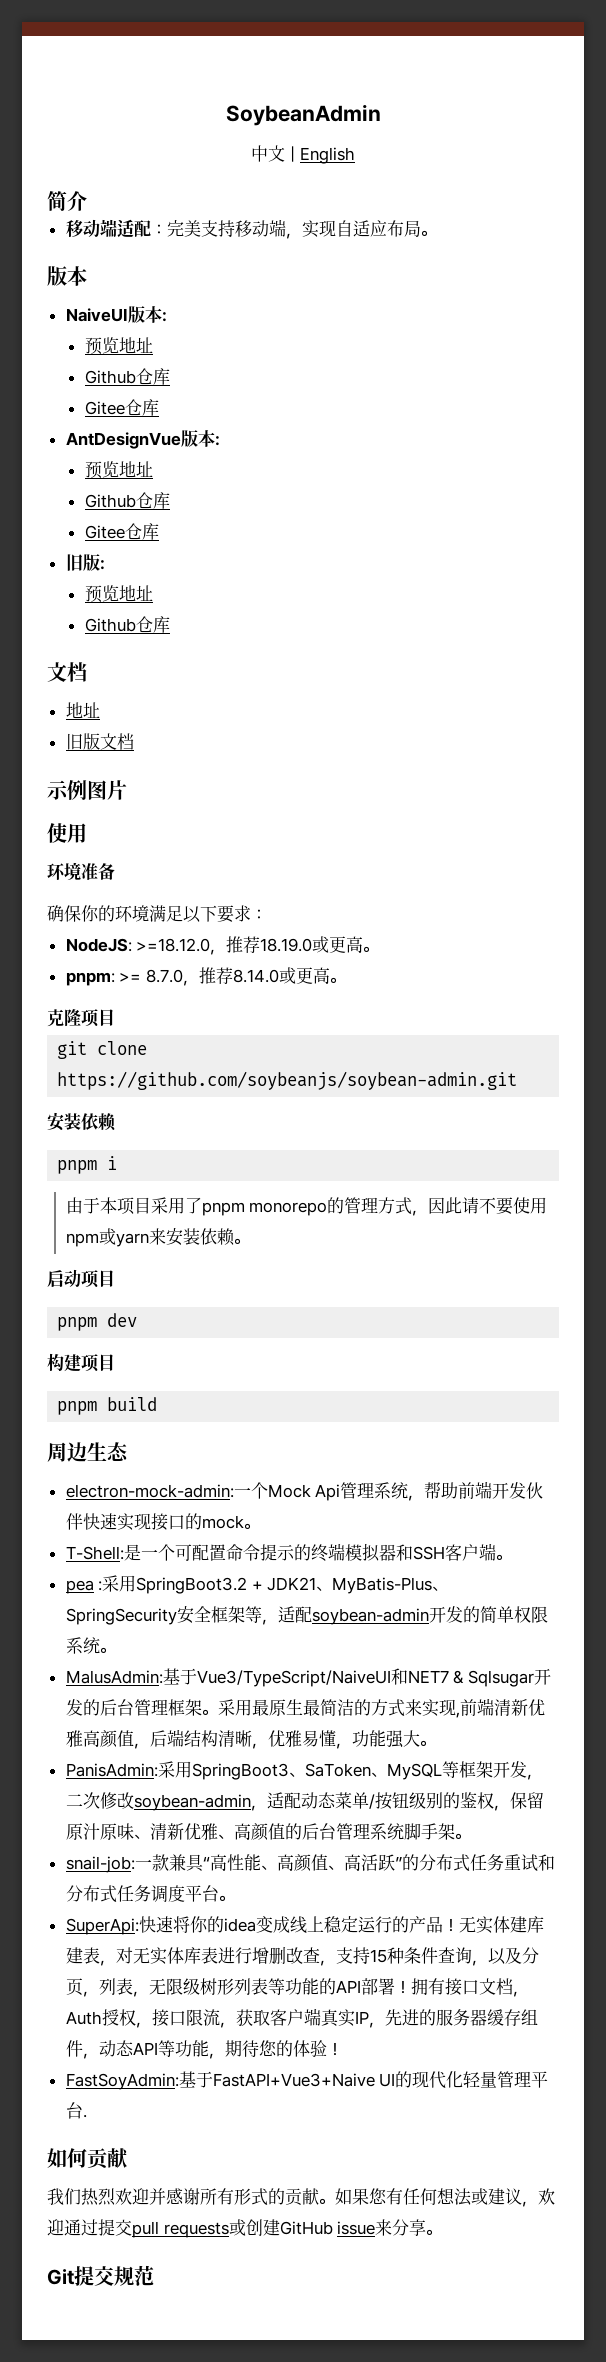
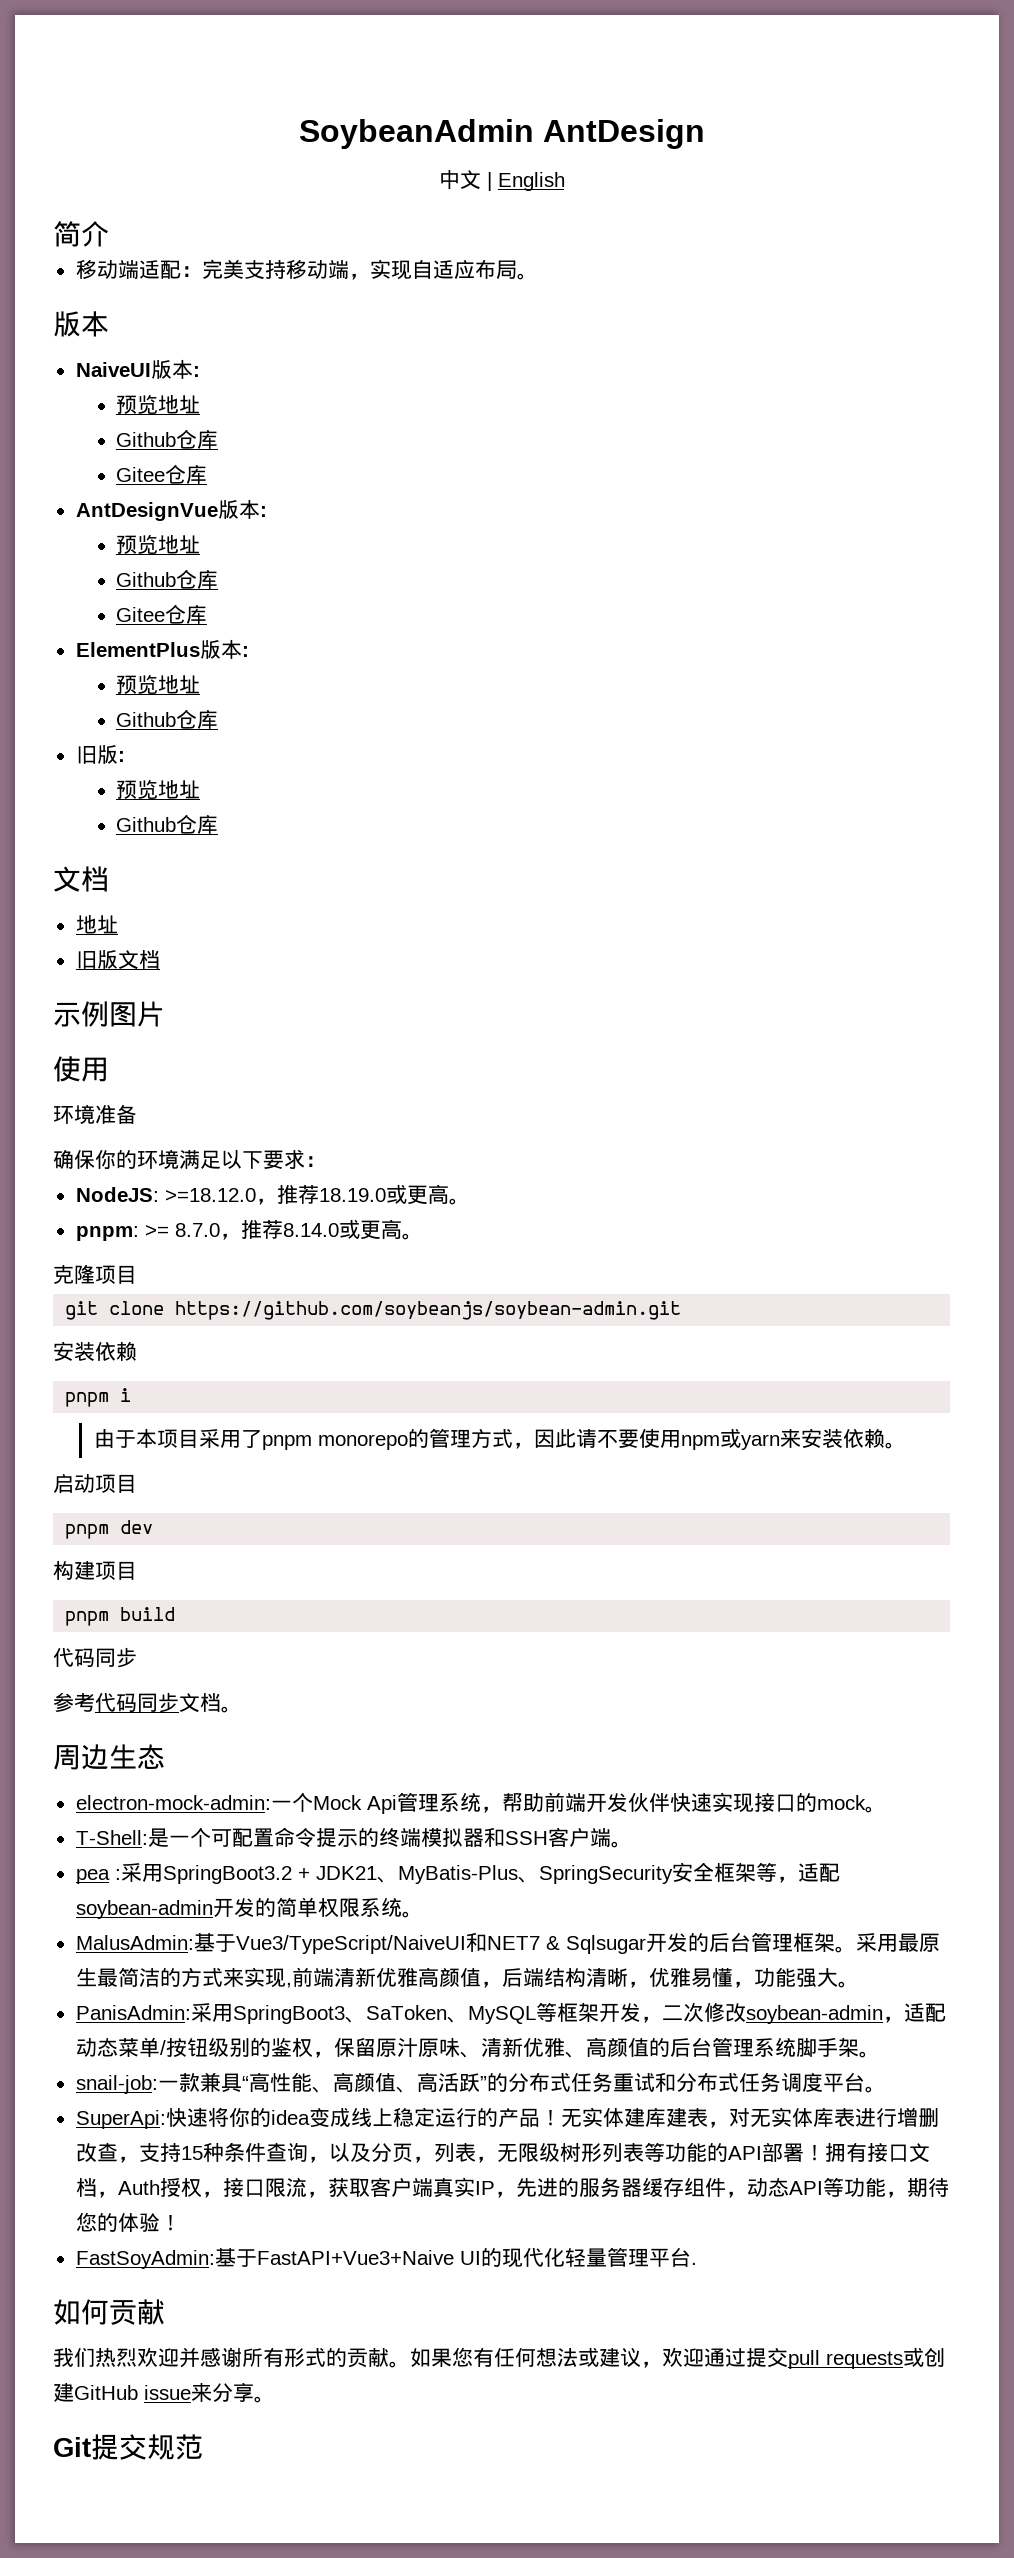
- SoybeanAdmin
+ SoybeanAdmin AntDesign
+ ElementPlus版本:
+ 预览地址
+ Github仓库
  pnpm build
+ 代码同步
+ 参考代码同步文档。

